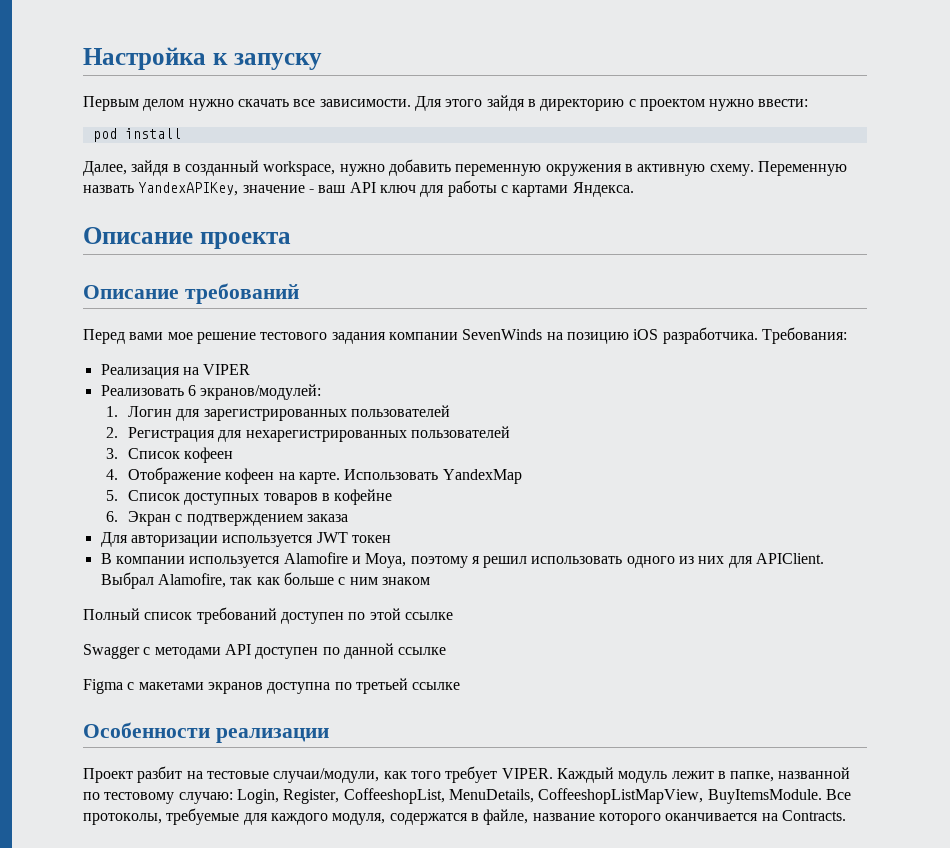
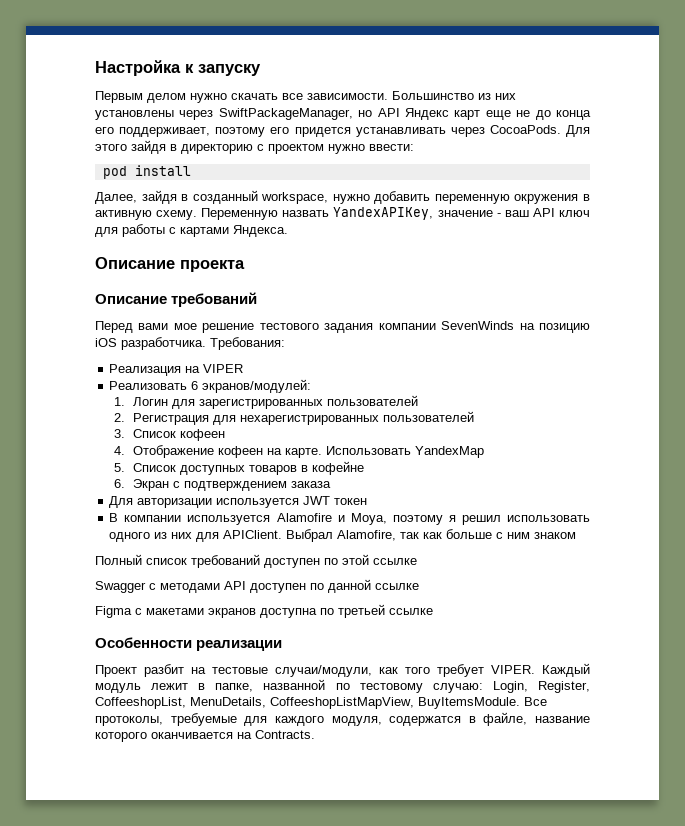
+ Большинство из них установлены через SwiftPackageManager, но API Яндекс карт еще не до конца его поддерживает, поэтому его придется устанавливать через CocoaPods.

